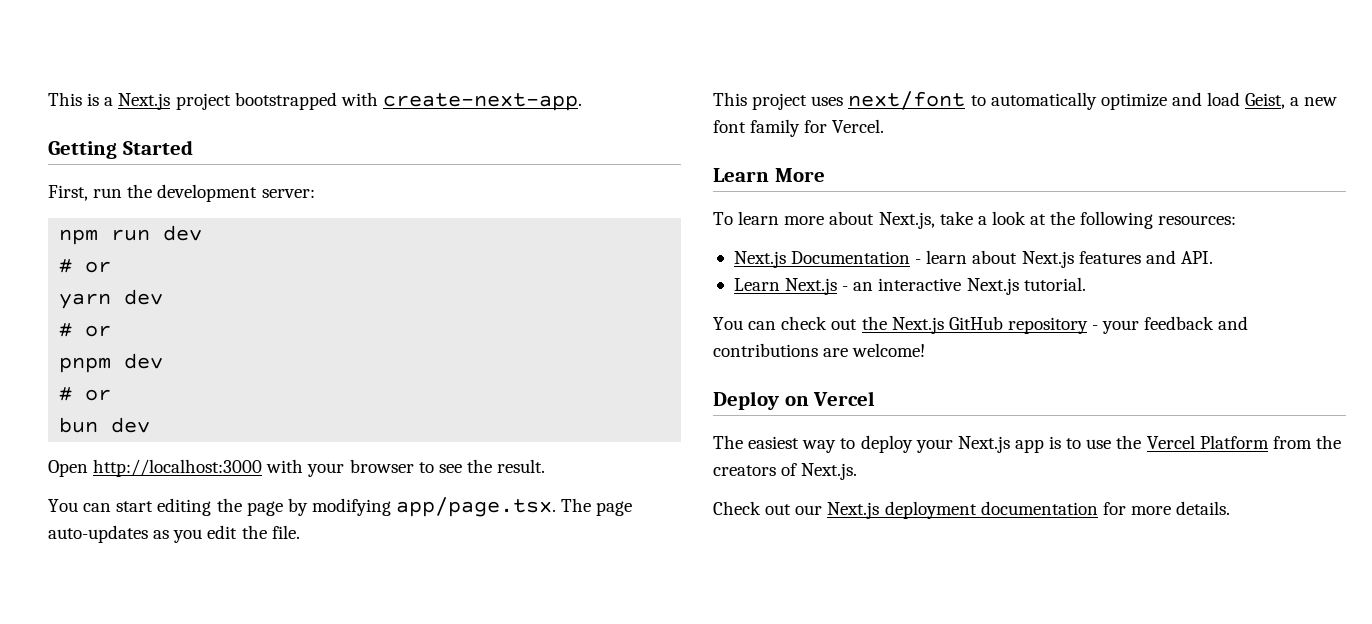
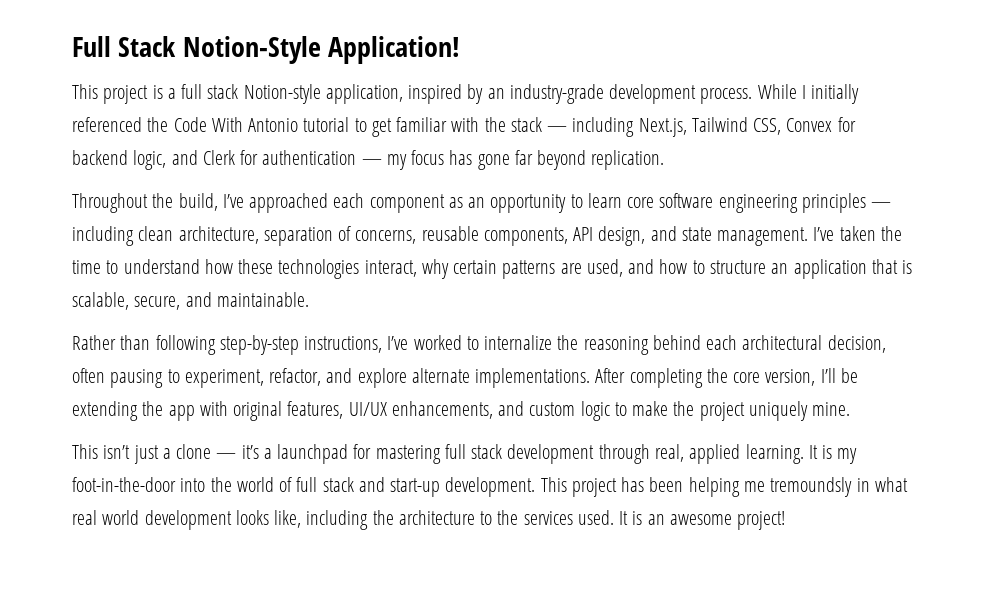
- This is a Next.js project bootstrapped with create-next-app.
- Getting Started
- First, run the development server:
- npm run dev
- # or
- yarn dev
- # or
- pnpm dev
- # or
- bun dev
- Open http://localhost:3000 with your browser to see the result.
- You can start editing the page by modifying app/page.tsx. The page auto-updates as you edit the file.
- This project uses next/font to automatically optimize and load Geist, a new font family for Vercel.
- Learn More
- To learn more about Next.js, take a look at the following resources:
- Next.js Documentation - learn about Next.js features and API.
- Learn Next.js - an interactive Next.js tutorial.
- You can check out the Next.js GitHub repository - your feedback and contributions are welcome!
- Deploy on Vercel
- The easiest way to deploy your Next.js app is to use the Vercel Platform from the creators of Next.js.
- Check out our Next.js deployment documentation for more details.
+ Full Stack Notion-Style Application!
+ This project is a full stack Notion-style application, inspired by an industry-grade development process. While I initially referenced the Code With Antonio tutorial to get familiar with the stack — including Next.js, Tailwind CSS, Convex for backend logic, and Clerk for authentication — my focus has gone far beyond replication.
+ Throughout the build, I’ve approached each component as an opportunity to learn core software engineering principles — including clean architecture, separation of concerns, reusable components, API design, and state management. I’ve taken the time to understand how these technologies interact, why certain patterns are used, and how to structure an application that is scalable, secure, and maintainable.
+ Rather than following step-by-step instructions, I’ve worked to internalize the reasoning behind each architectural decision, often pausing to experiment, refactor, and explore alternate implementations. After completing the core version, I’ll be extending the app with original features, UI/UX enhancements, and custom logic to make the project uniquely mine.
+ This isn’t just a clone — it’s a launchpad for mastering full stack development through real, applied learning. It is my foot-in-the-door into the world of full stack and start-up development. This project has been helping me tremoundsly in what real world development looks like, including the architecture to the services used. It is an awesome project!

